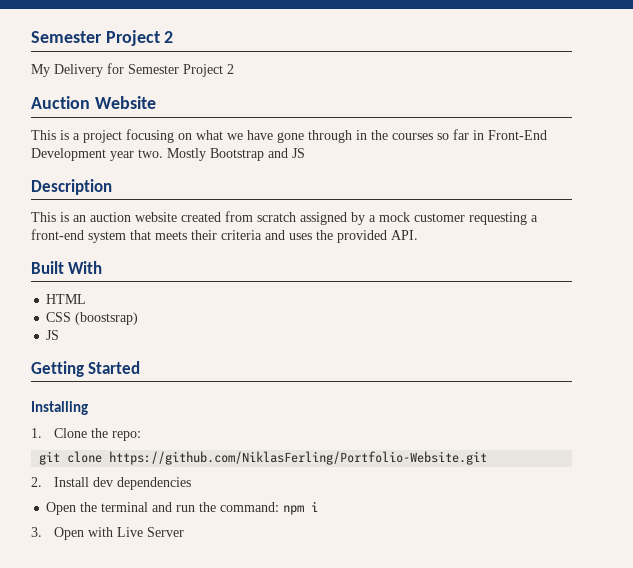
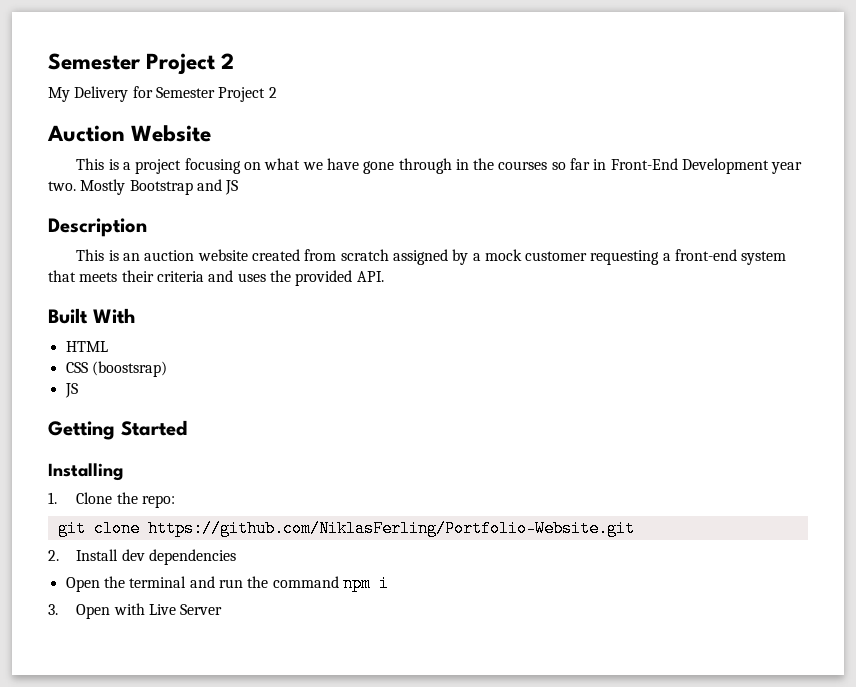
- Open the terminal and run the command: npm i
+ Open the terminal and run the command npm i

